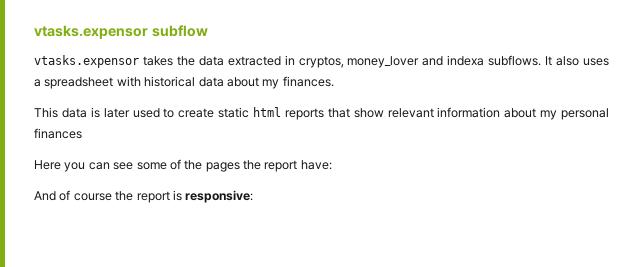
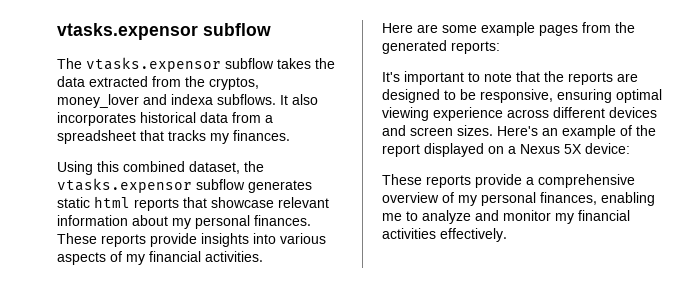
- vtasks.expensor takes the data extracted in cryptos, money_lover and indexa subflows.
+ The vtasks.expensor subflow takes the data extracted from the cryptos, money_lover and indexa subflows.
- It also uses a spreadsheet with historical data about my finances.
- This data is later used to create static html reports that show relevant information about my personal finances
- Here you can see some of the pages the report have:
- And of course the report is responsive:
+ It also incorporates historical data from a spreadsheet that tracks my finances.
+ Using this combined dataset, the vtasks.expensor subflow generates static html reports that showcase relevant information about my personal finances. These reports provide insights into various aspects of my financial activities.
+ Here are some example pages from the generated reports:
+ It's important to note that the reports are designed to be responsive, ensuring optimal viewing experience across different devices and screen sizes. Here's an example of the report displayed on a Nexus 5X device:
+ These reports provide a comprehensive overview of my personal finances, enabling me to analyze and monitor my financial activities effectively.

